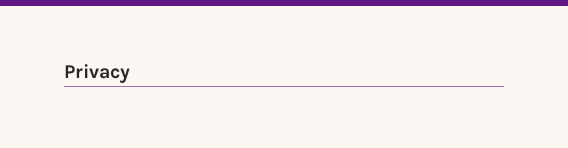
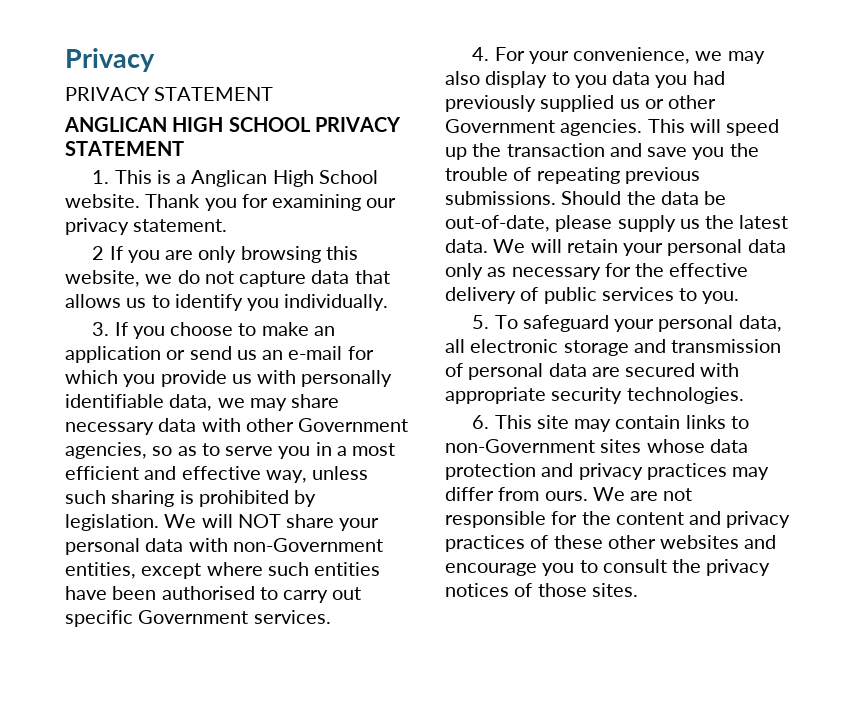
  Privacy
+ PRIVACY STATEMENT
+ ANGLICAN HIGH SCHOOL PRIVACY STATEMENT
+ 1. This is a Anglican High School website. Thank you for examining our privacy statement.
+ 2 If you are only browsing this website, we do not capture data that allows us to identify you individually.
+ 3. If you choose to make an application or send us an e-mail for which you provide us with personally identifiable data, we may share necessary data with other Government agencies, so as to serve you in a most efficient and effective way, unless such sharing is prohibited by legislation. We will NOT share your personal data with non-Government entities, except where such entities have been authorised to carry out specific Government services.
+ 4. For your convenience, we may also display to you data you had previously supplied us or other Government agencies. This will speed up the transaction and save you the trouble of repeating previous submissions. Should the data be out-of-date, please supply us the latest data. We will retain your personal data only as necessary for the effective delivery of public services to you.
+ 5. To safeguard your personal data, all electronic storage and transmission of personal data are secured with appropriate security technologies.
+ 6. This site may contain links to non-Government sites whose data protection and privacy practices may differ from ours. We are not responsible for the content and privacy practices of these other websites and encourage you to consult the privacy notices of those sites.

